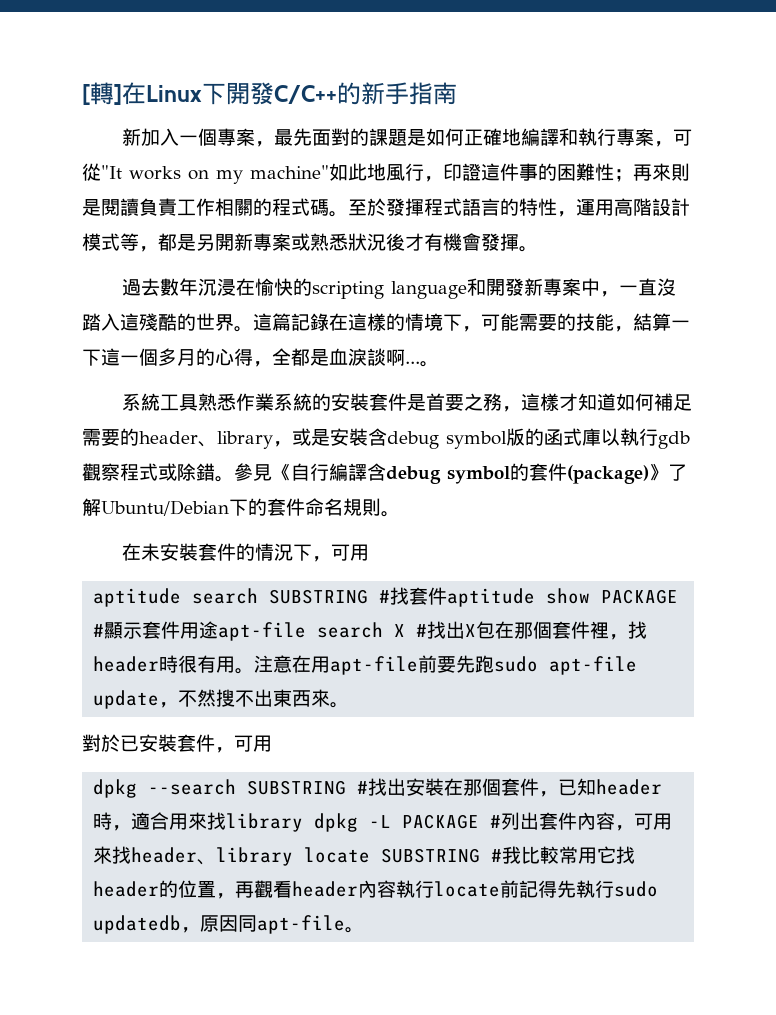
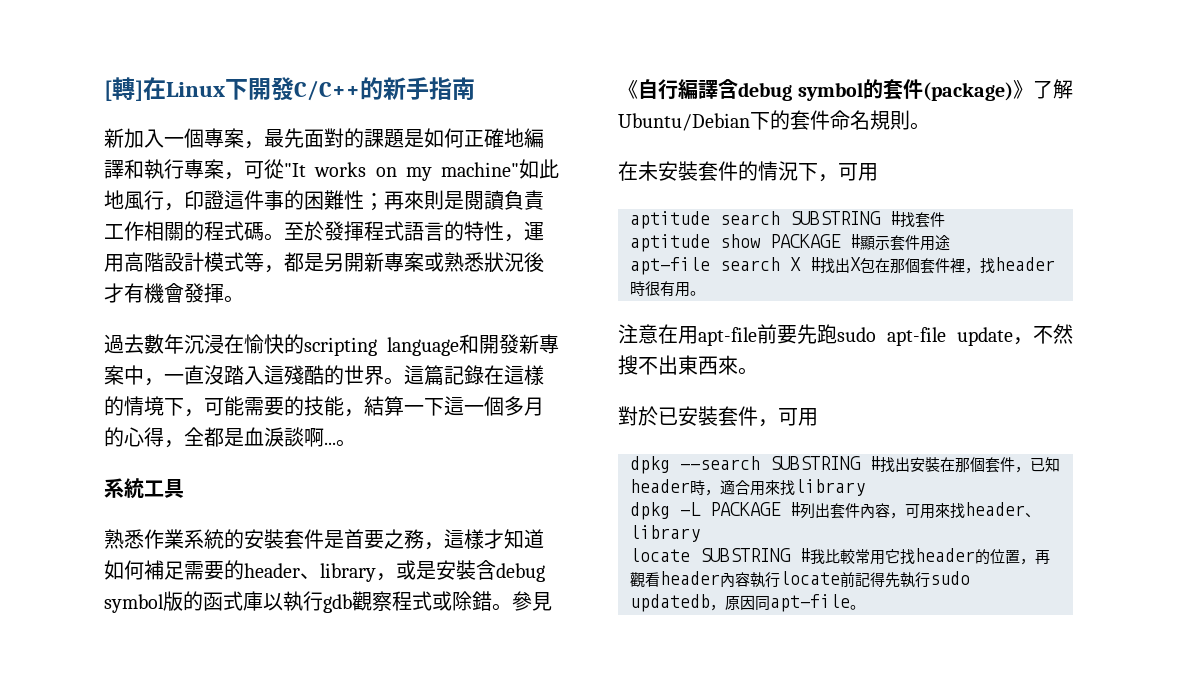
- 系統工具熟悉作業系統的安裝套件是首要之務，這樣才知道如何補足需要的header、library，或是安裝含debug symbol版的函式庫以執行gdb觀察程式或除錯。
+ 系統工具
+ 熟悉作業系統的安裝套件是首要之務，這樣才知道如何補足需要的header、library，或是安裝含debug symbol版的函式庫以執行gdb觀察程式或除錯。
- aptitude search SUBSTRING #找套件aptitude show PACKAGE #顯示套件用途apt-file search X #找出X包在那個套件裡，找header時很有用。注意在用apt-file前要先跑sudo apt-file update，不然搜不出東西來。
+ aptitude search SUBSTRING #找套件
+ aptitude show PACKAGE #顯示套件用途
+ apt-file search X #找出X包在那個套件裡，找header時很有用。
+ 注意在用apt-file前要先跑sudo apt-file update，不然搜不出東西來。
- dpkg --search SUBSTRING #找出安裝在那個套件，已知header時，適合用來找library dpkg -L PACKAGE #列出套件內容，可用來找header、library locate SUBSTRING #我比較常用它找header的位置，再觀看header內容執行locate前記得先執行sudo updatedb，原因同apt-file。
+ dpkg --search SUBSTRING #找出安裝在那個套件，已知header時，適合用來找library
+ dpkg -L PACKAGE #列出套件內容，可用來找header、library
+ locate SUBSTRING #我比較常用它找header的位置，再觀看header內容執行locate前記得先執行sudo updatedb，原因同apt-file。

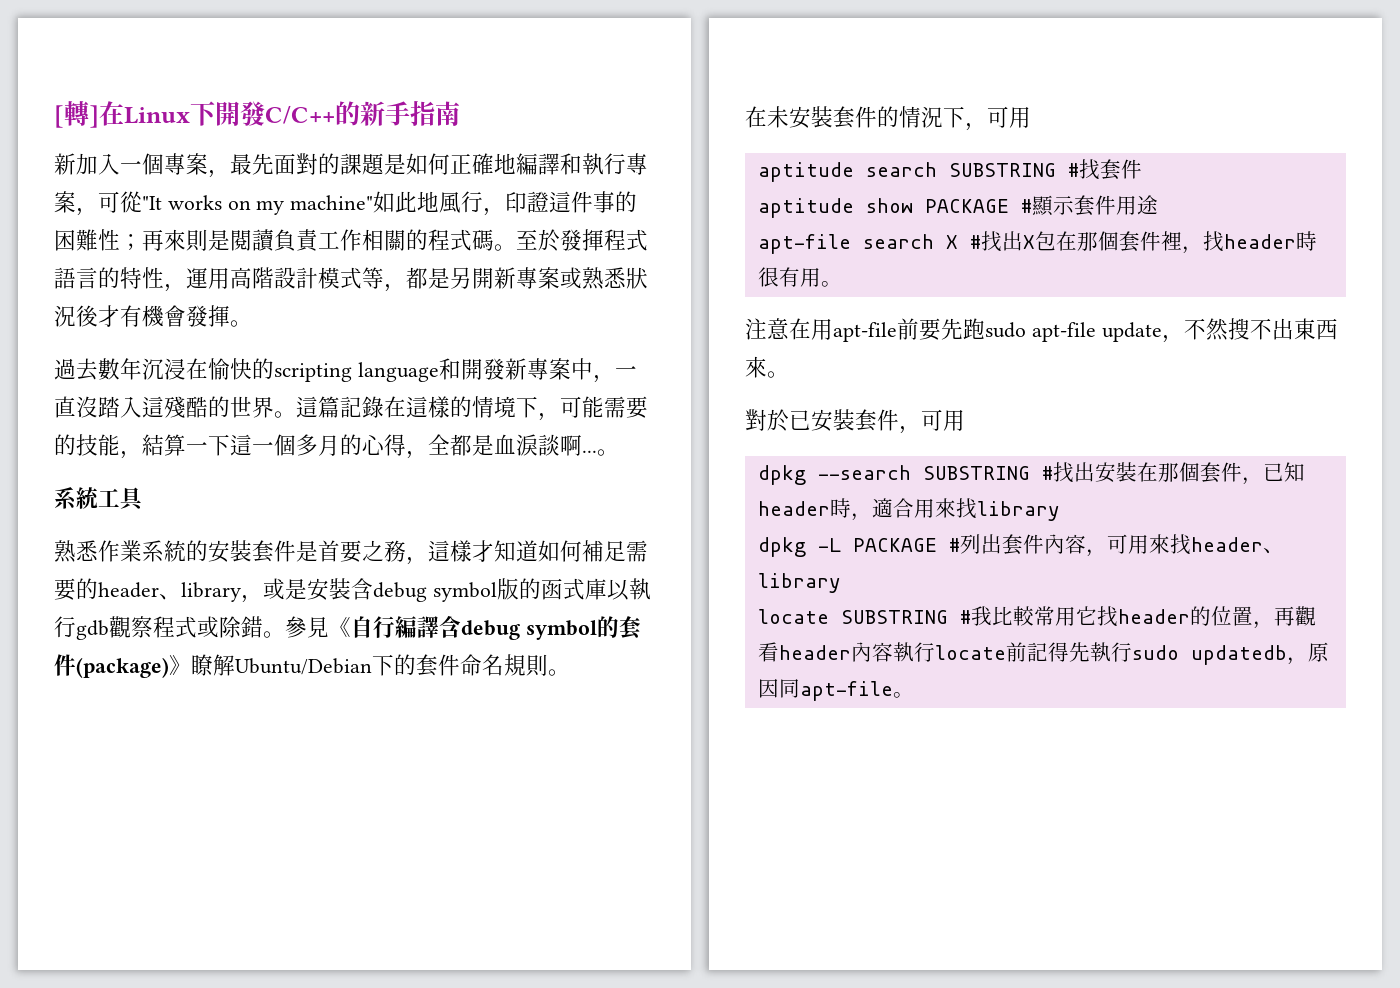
- 參見《自行編譯含debug symbol的套件(package)》了解Ubuntu/Debian下的套件命名規則。
+ 參見《自行編譯含debug symbol的套件(package)》瞭解Ubuntu/Debian下的套件命名規則。

